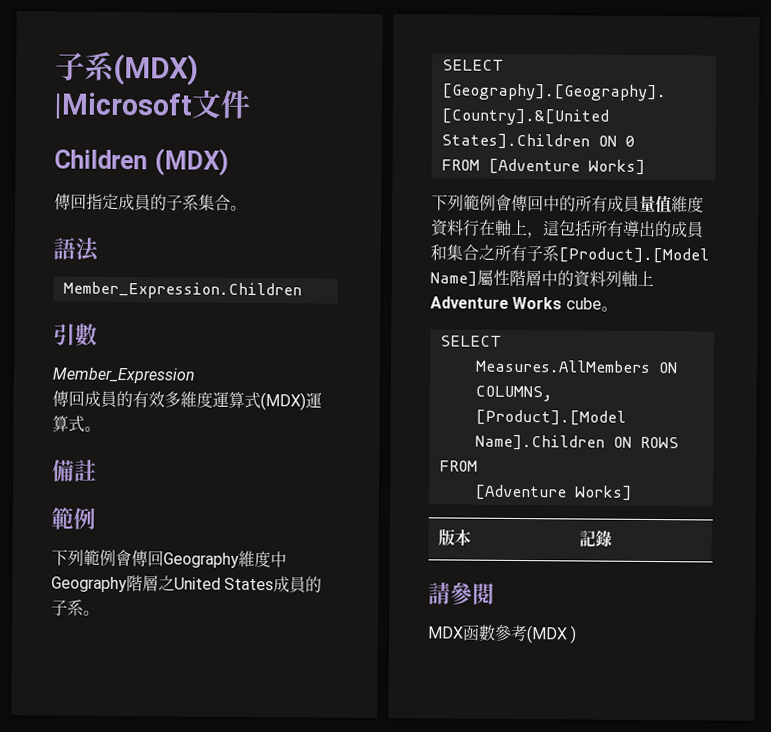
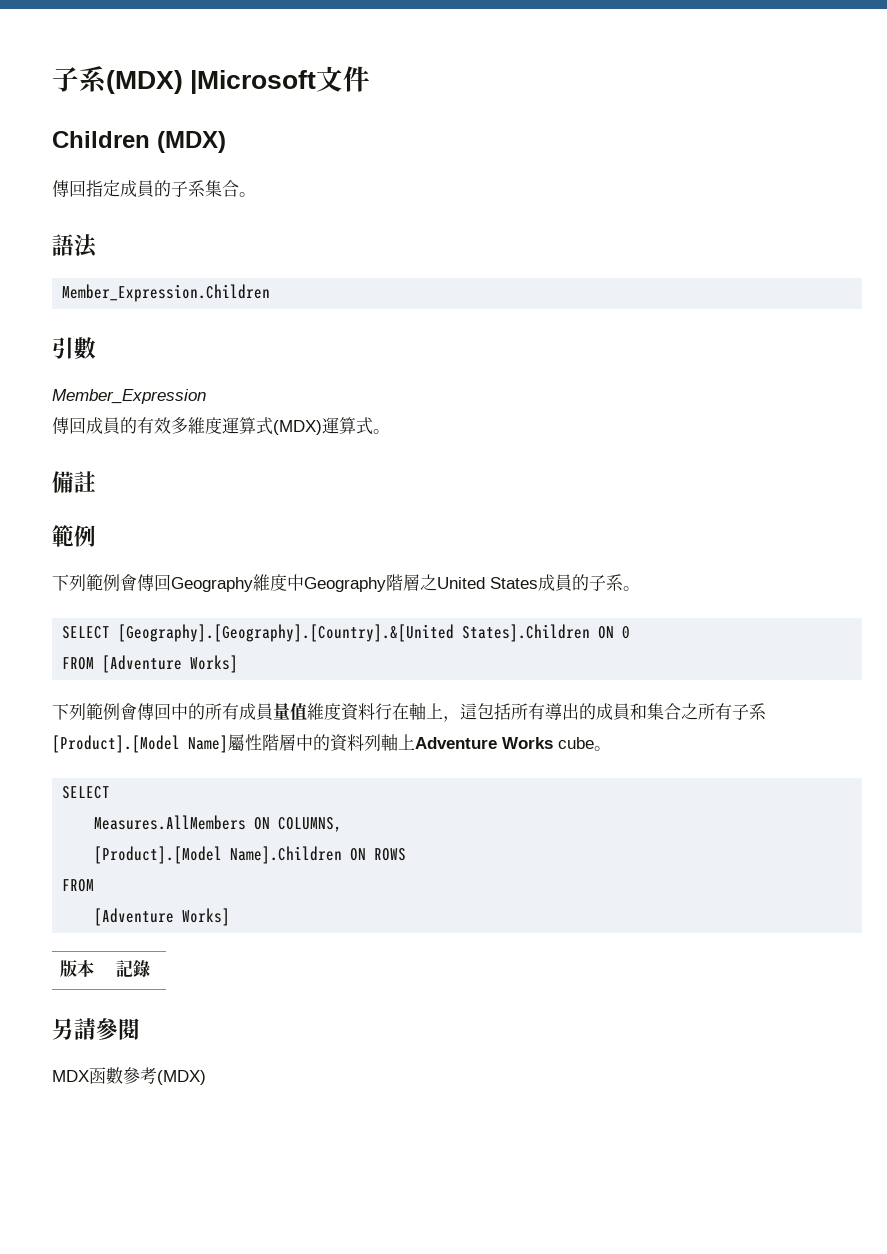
- 請參閱
+ 另請參閱
- MDX函數參考(MDX )
+ MDX函數參考(MDX)

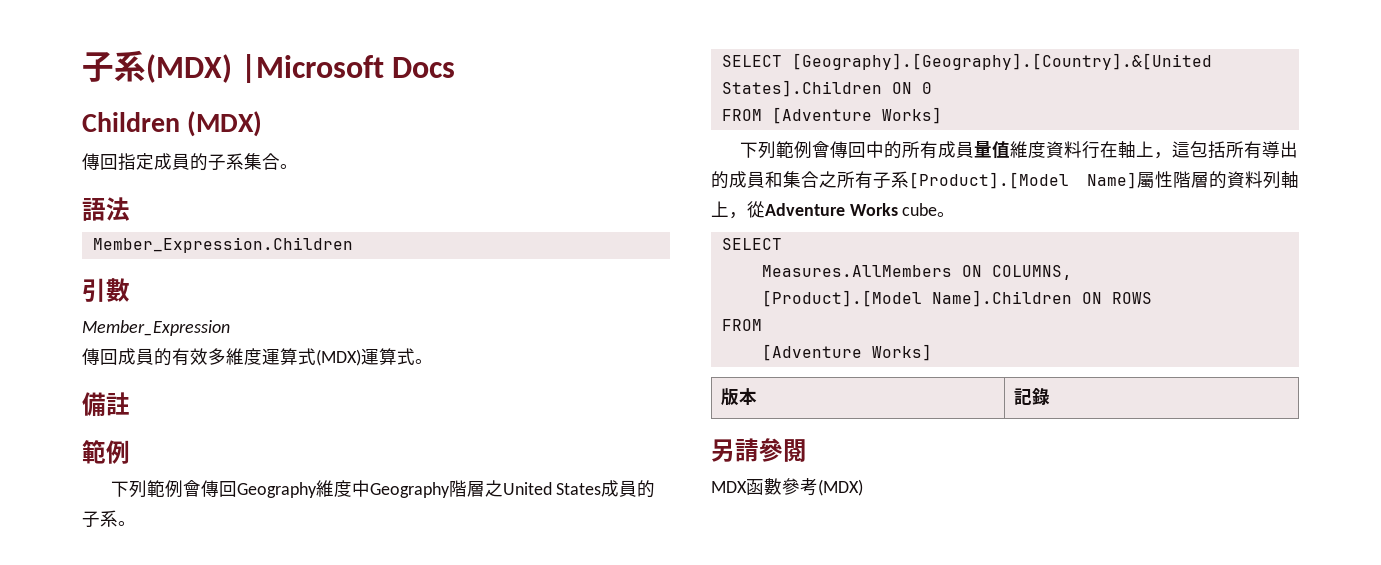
- 子系(MDX) |Microsoft文件
+ 子系(MDX) |Microsoft Docs
- 下列範例會傳回中的所有成員量值維度資料行在軸上，這包括所有導出的成員和集合之所有子系[Product].[Model Name]屬性階層中的資料列軸上Adventure Works cube。
+ 下列範例會傳回中的所有成員量值維度資料行在軸上，這包括所有導出的成員和集合之所有子系[Product].[Model Name]屬性階層的資料列軸上，從Adventure Works cube。

